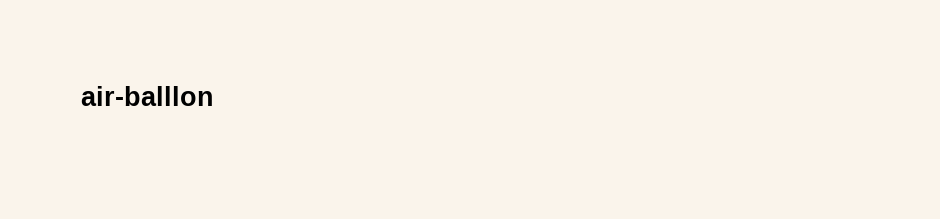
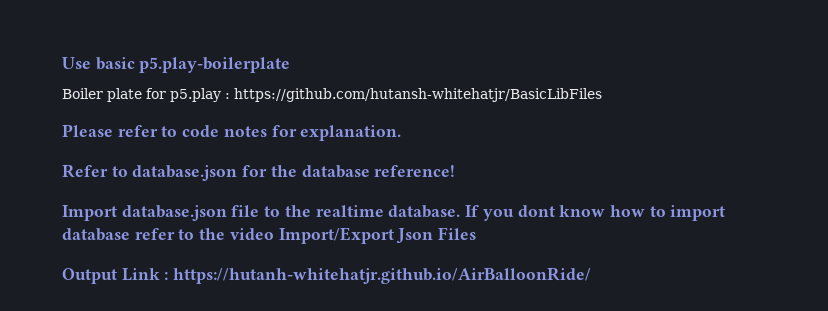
- air-balllon
+ Use basic p5.play-boilerplate
+ Boiler plate for p5.play : https://github.com/hutansh-whitehatjr/BasicLibFiles
+ Please refer to code notes for explanation.
+ Refer to database.json for the database reference!
+ Import database.json file to the realtime database. If you dont know how to import database refer to the video Import/Export Json Files
+ Output Link : https://hutanh-whitehatjr.github.io/AirBalloonRide/

